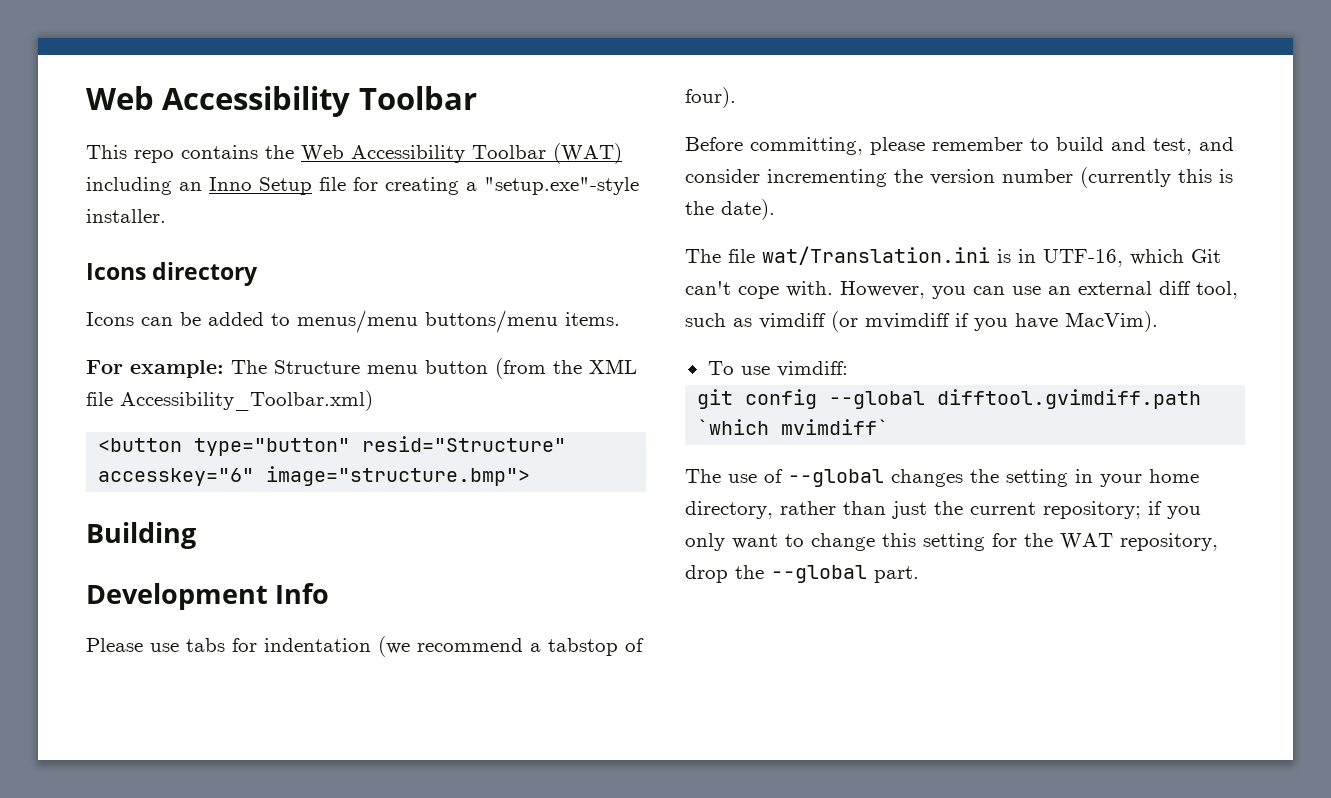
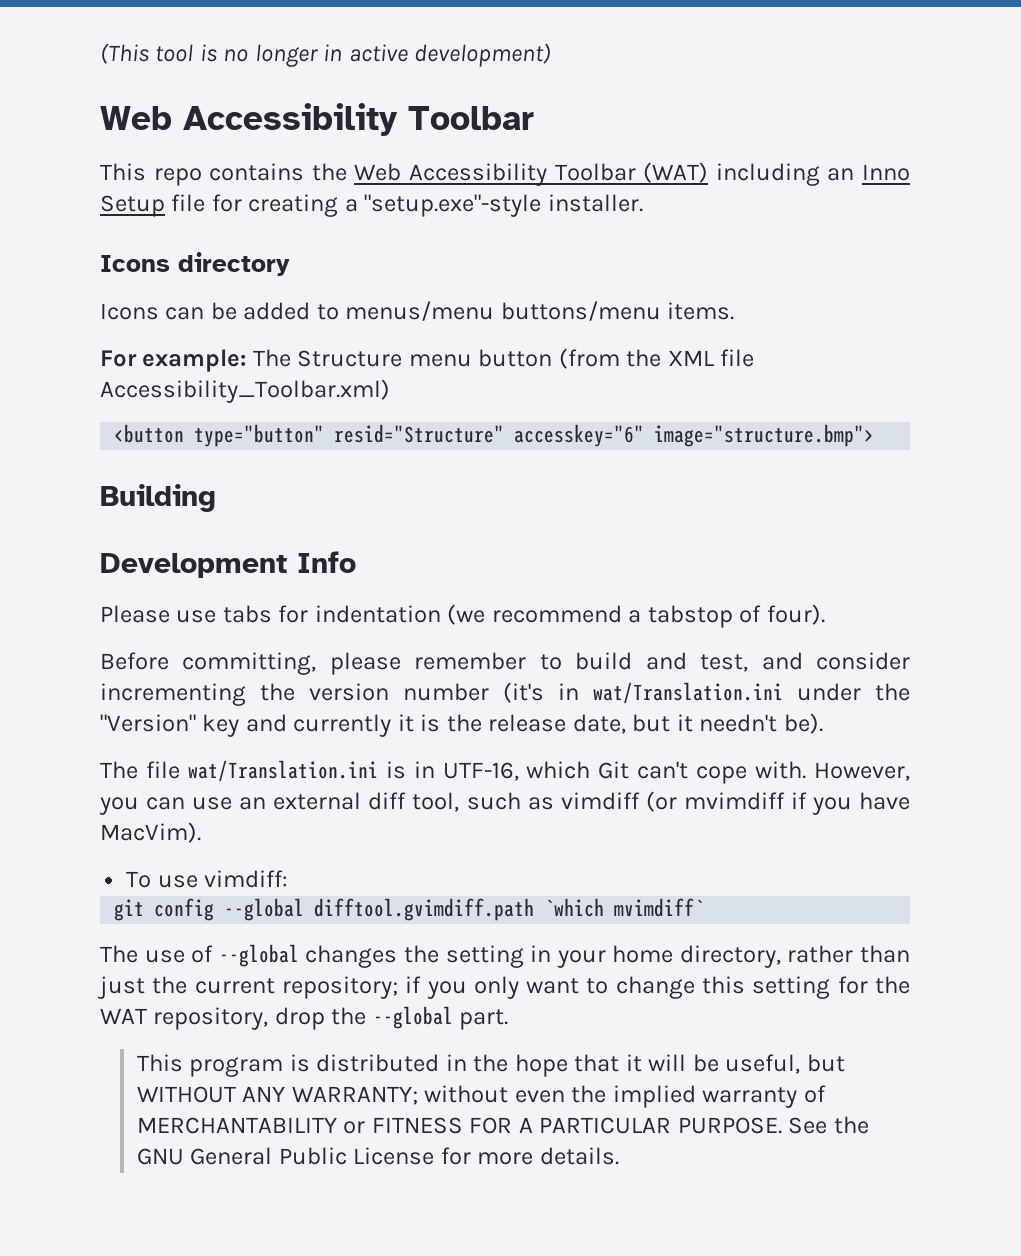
+ (This tool is no longer in active development)
- Before committing, please remember to build and test, and consider incrementing the version number (currently this is the date).
+ Before committing, please remember to build and test, and consider incrementing the version number (it's in wat/Translation.ini under the "Version" key and currently it is the release date, but it needn't be).
+ This program is distributed in the hope that it will be useful, but WITHOUT ANY WARRANTY; without even the implied warranty of MERCHANTABILITY or FITNESS FOR A PARTICULAR PURPOSE. See the GNU General Public License for more details.

